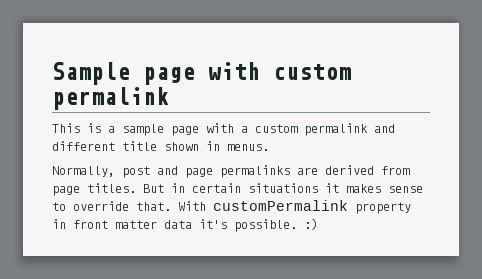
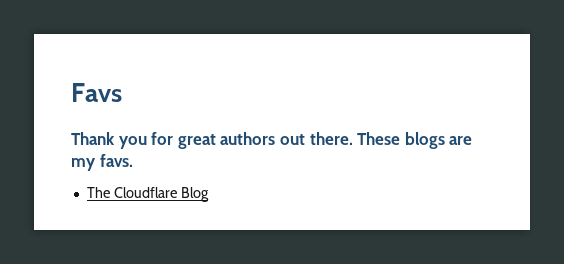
- Sample page with custom permalink
- This is a sample page with a custom permalink and different title shown in menus.
- Normally, post and page permalinks are derived from page titles. But in certain situations it makes sense to override that. With customPermalink property in front matter data it's possible. :)
+ Favs
+ Thank you for great authors out there. These blogs are my favs.
+ The Cloudflare Blog

